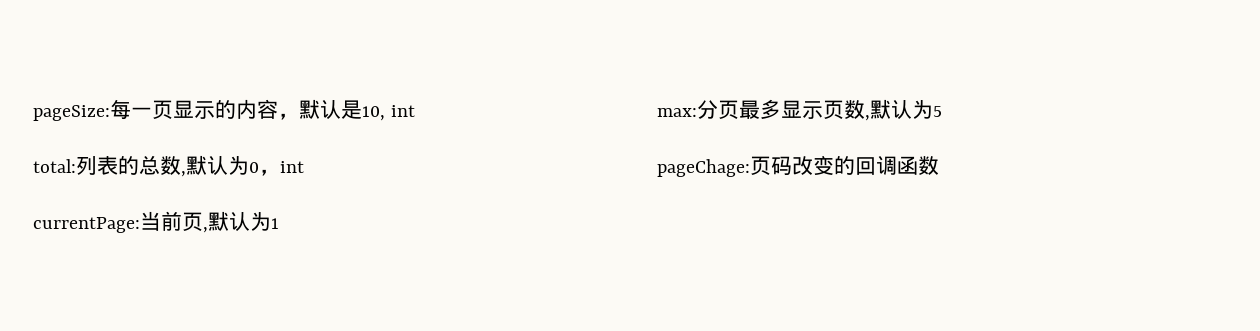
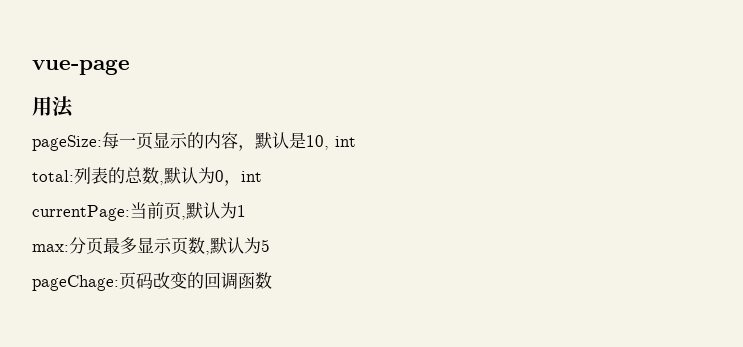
+ vue-page
+ 用法

